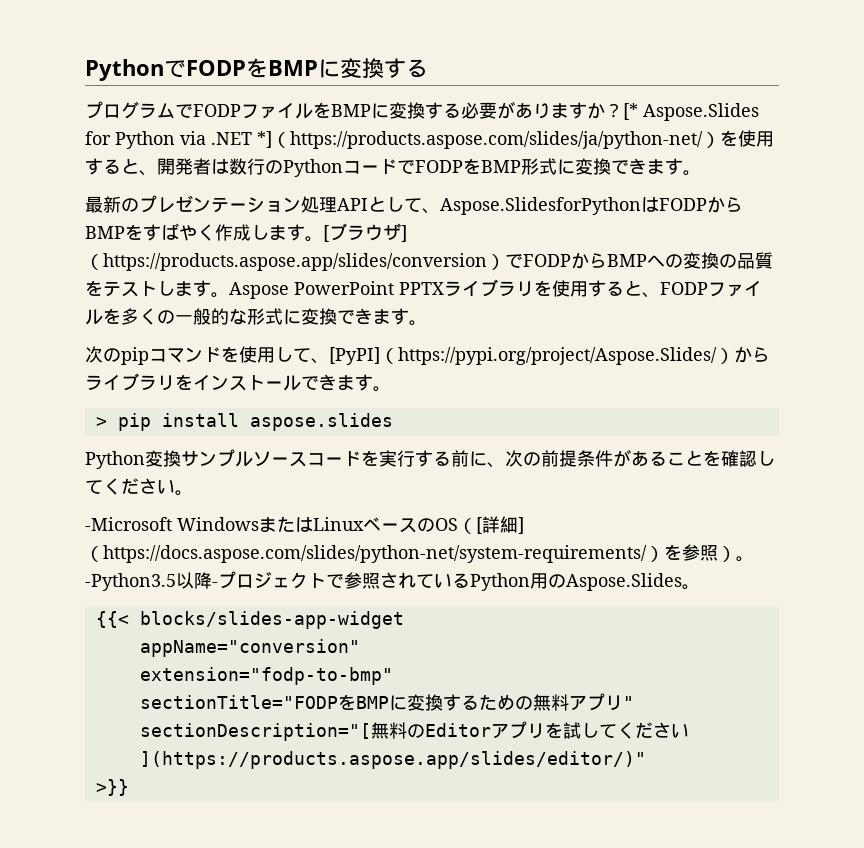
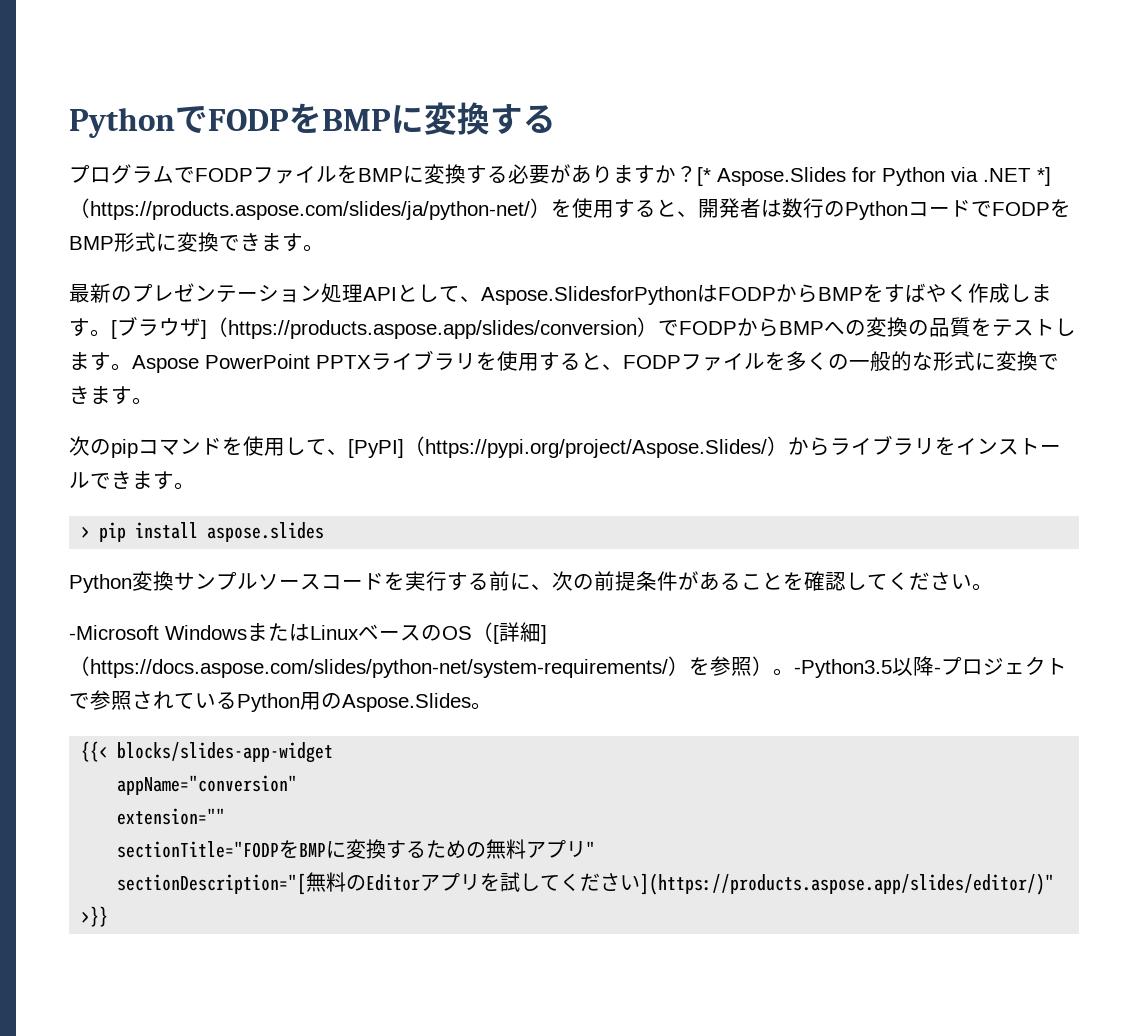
- extension="fodp-to-bmp"
+ extension=""

